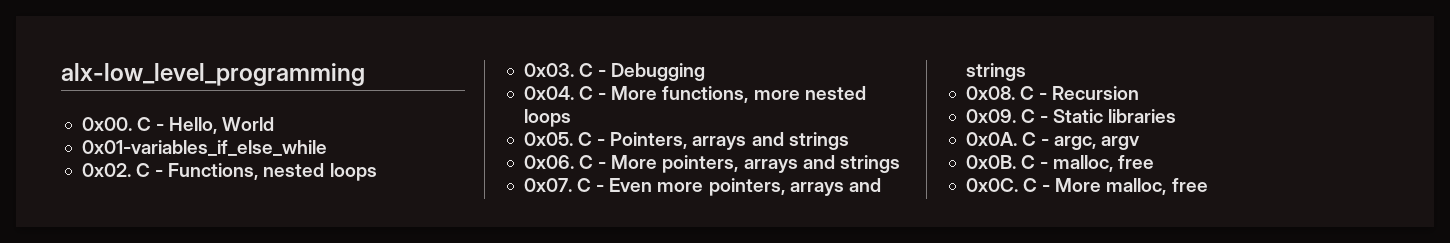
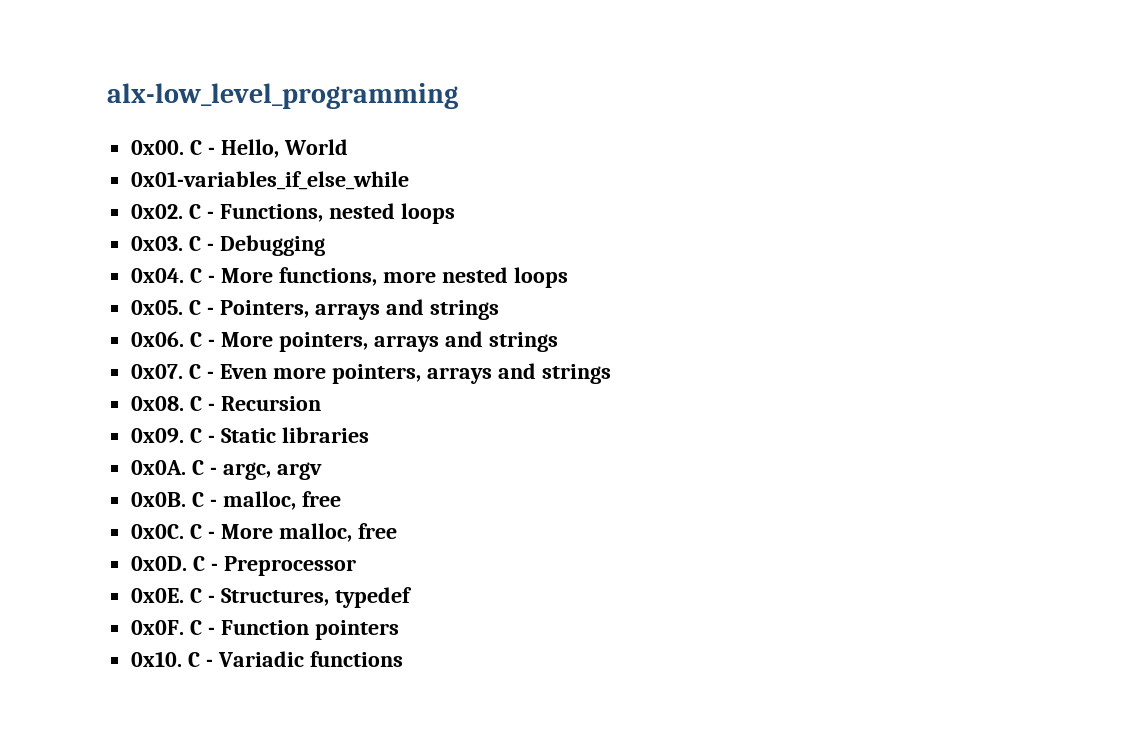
+ 0x0D. C - Preprocessor
+ 0x0E. C - Structures, typedef
+ 0x0F. C - Function pointers
+ 0x10. C - Variadic functions

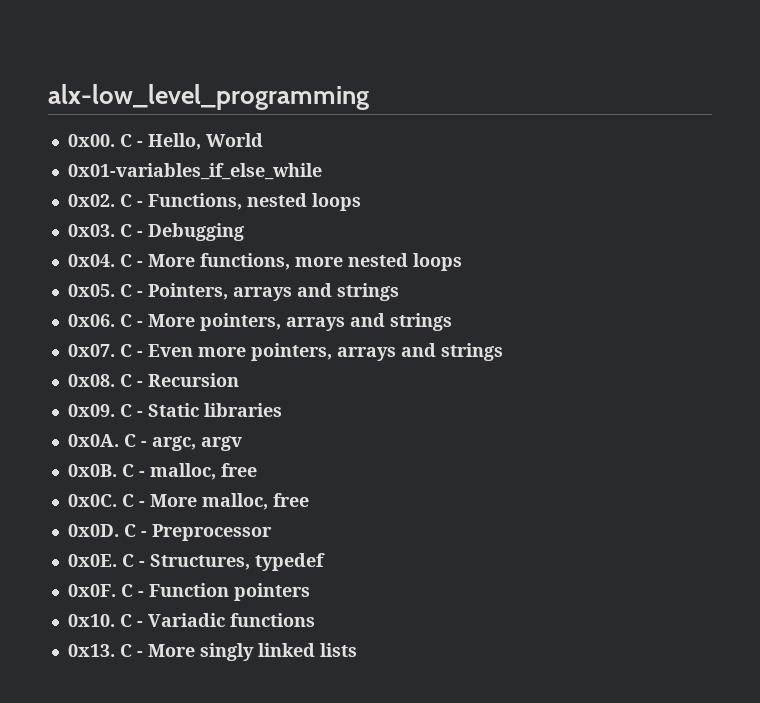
+ 0x13. C - More singly linked lists

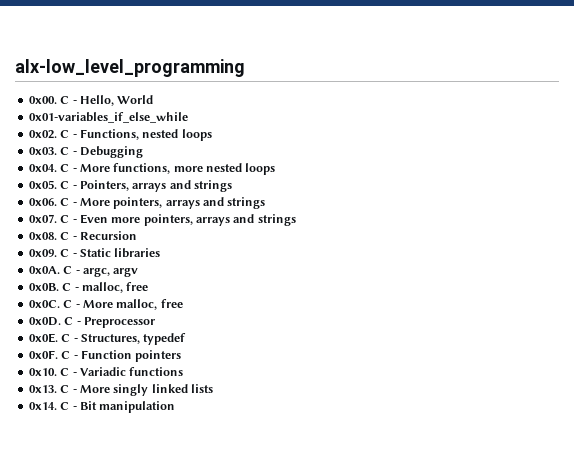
+ 0x14. C - Bit manipulation

